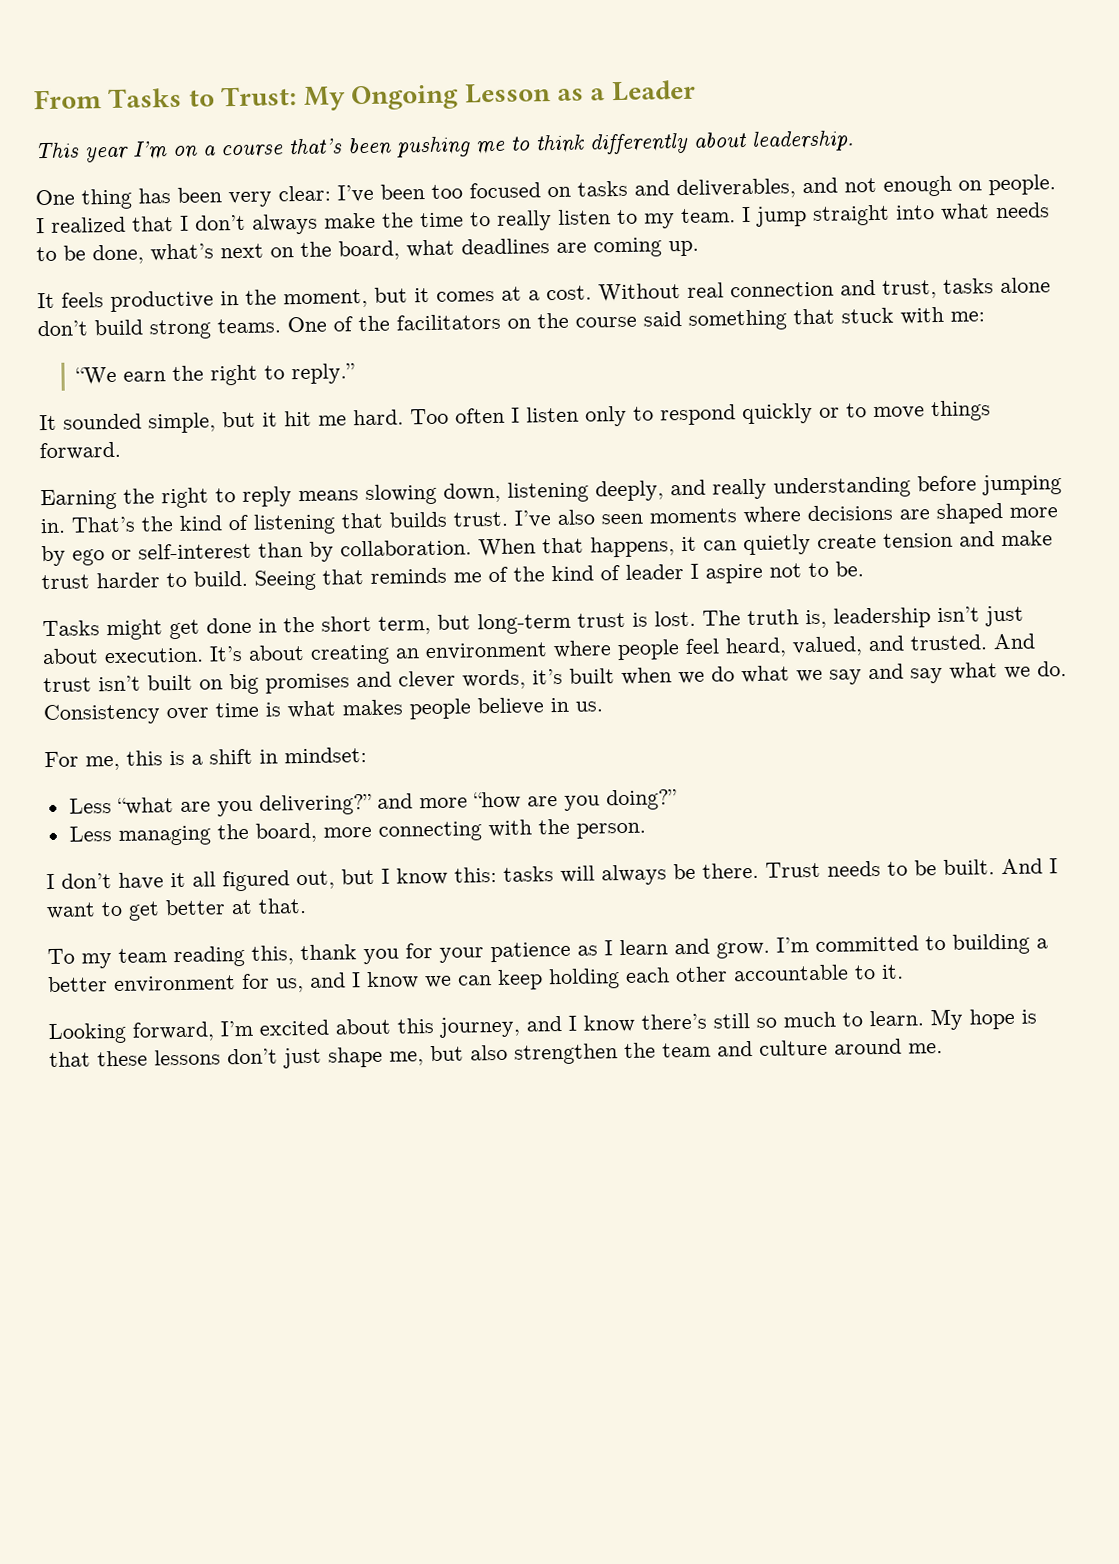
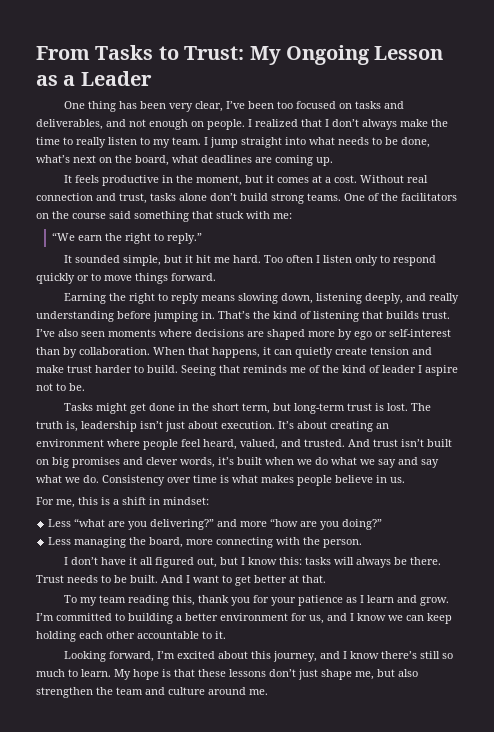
- This year I’m on a course that’s been pushing me to think differently about leadership.
- One thing has been very clear: I’ve been too focused on tasks and deliverables, and not enough on people.
+ One thing has been very clear, I’ve been too focused on tasks and deliverables, and not enough on people.

